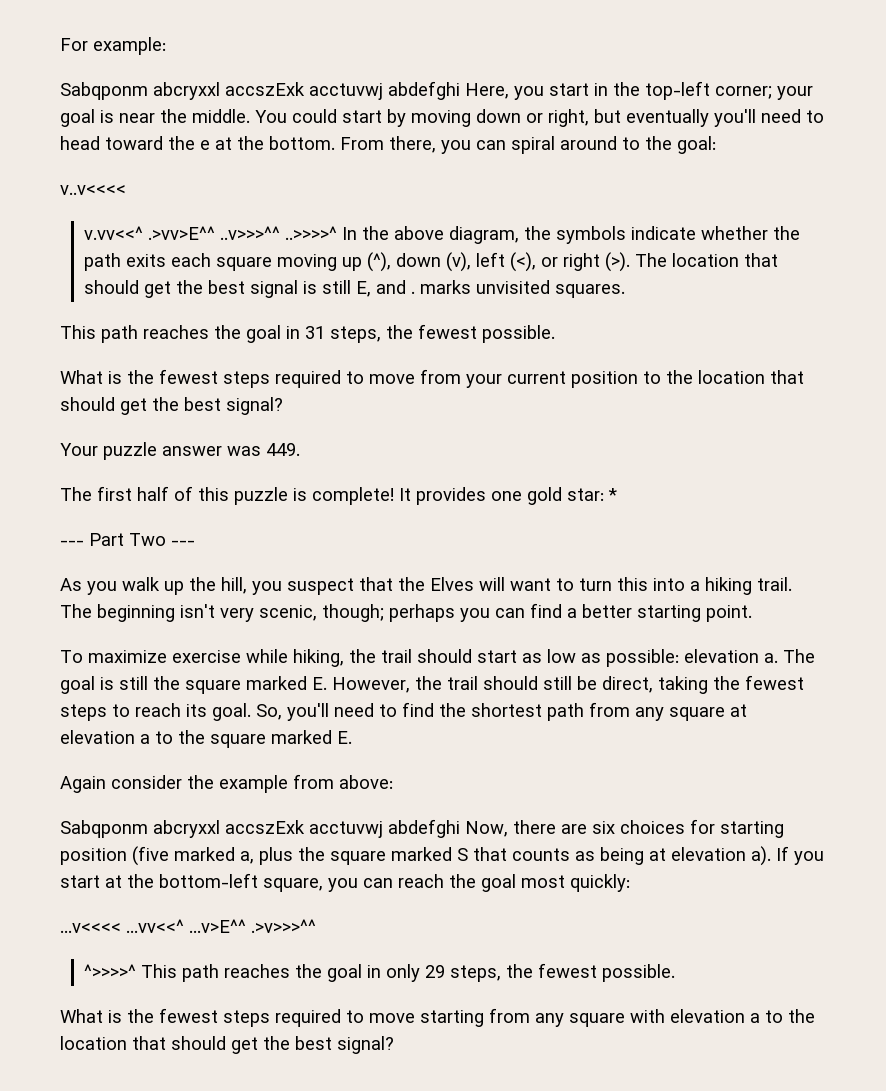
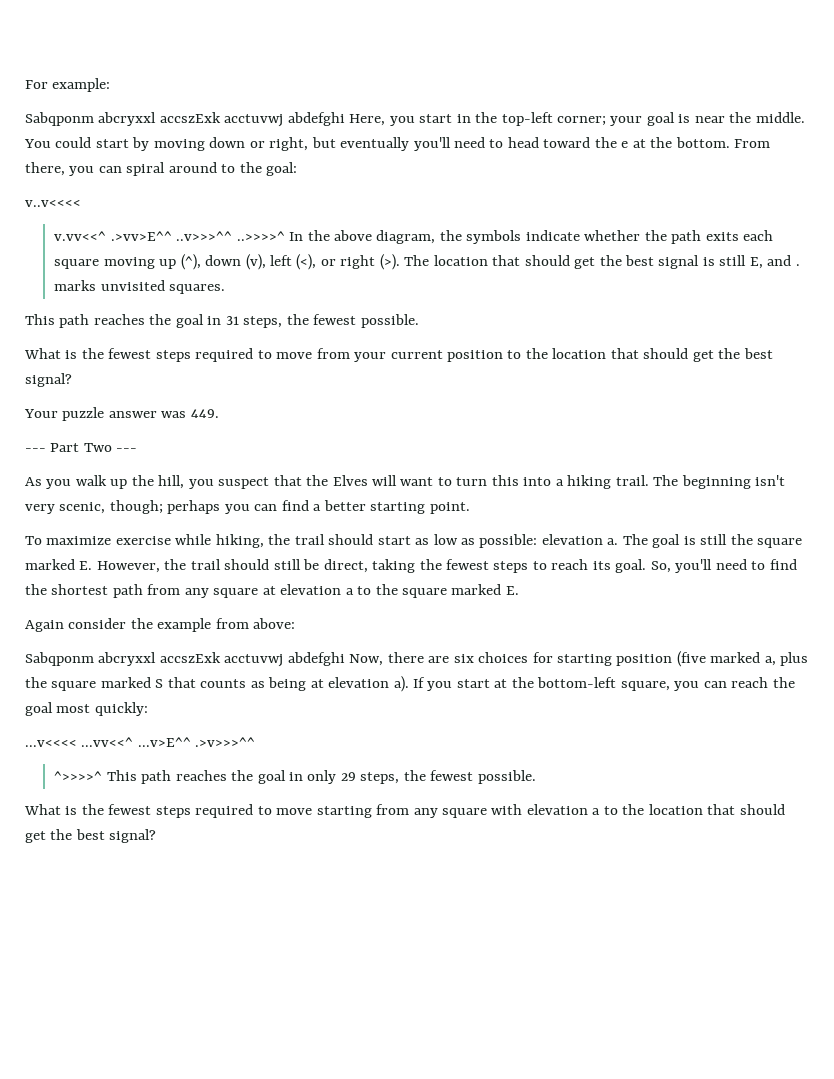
- The first half of this puzzle is complete! It provides one gold star: *

